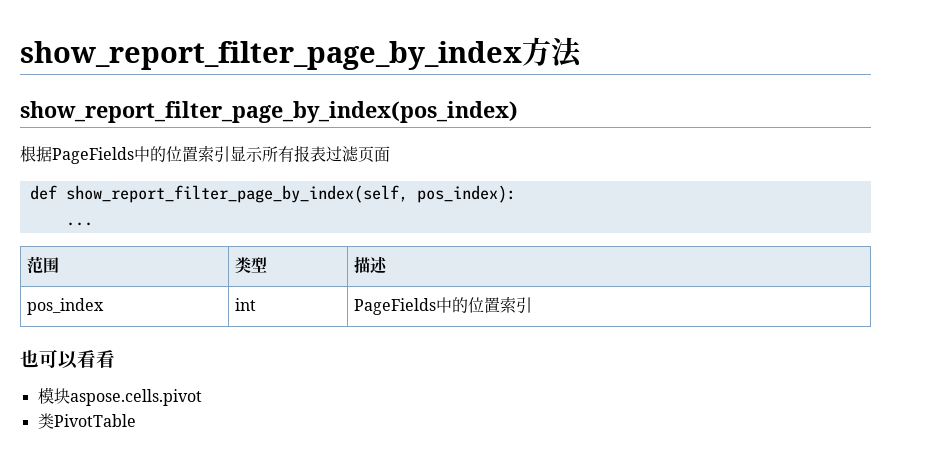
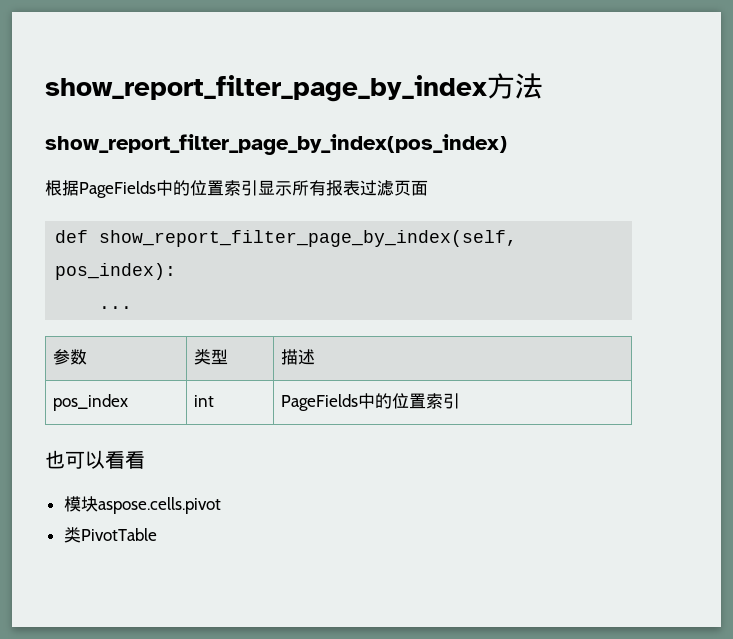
- 范围 | 类型 | 描述
+ 参数 | 类型 | 描述

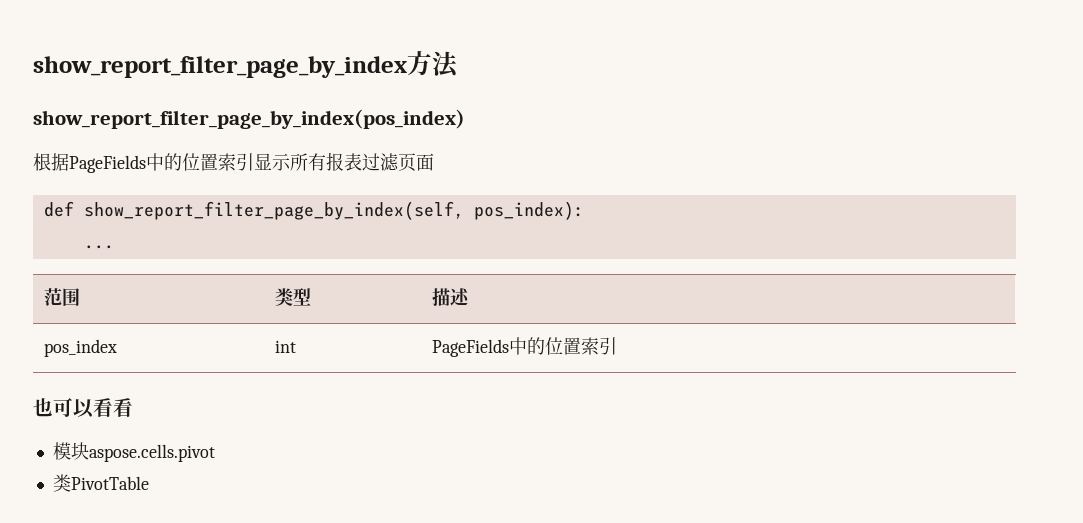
- 参数 | 类型 | 描述
+ 范围 | 类型 | 描述

